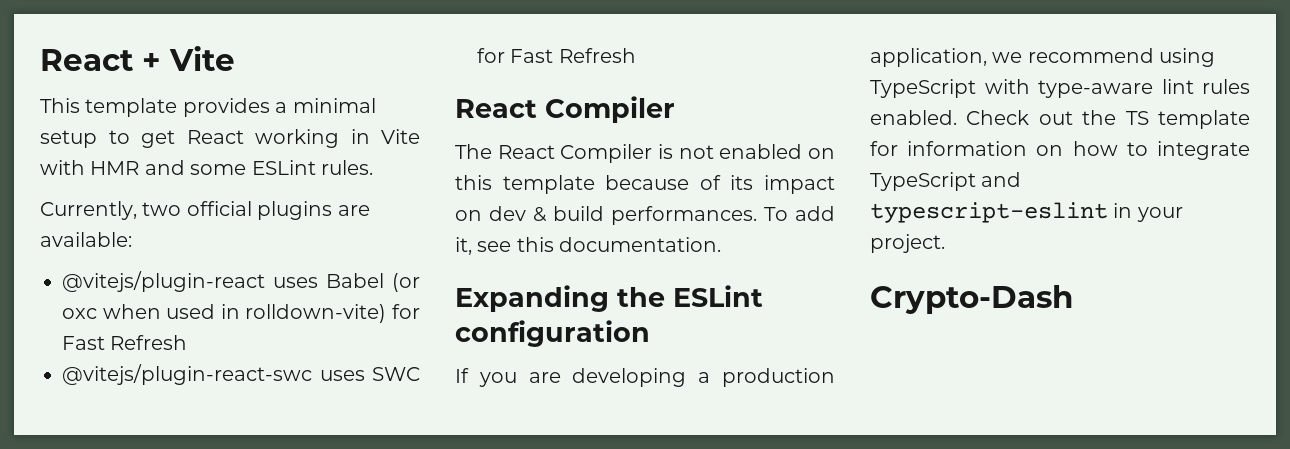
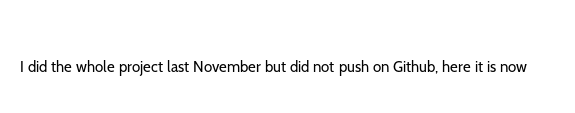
- React + Vite
- This template provides a minimal setup to get React working in Vite with HMR and some ESLint rules.
- Currently, two official plugins are available:
- @vitejs/plugin-react uses Babel (or oxc when used in rolldown-vite) for Fast Refresh
- @vitejs/plugin-react-swc uses SWC for Fast Refresh
- React Compiler
- The React Compiler is not enabled on this template because of its impact on dev & build performances. To add it, see this documentation.
- Expanding the ESLint configuration
- If you are developing a production application, we recommend using TypeScript with type-aware lint rules enabled. Check out the TS template for information on how to integrate TypeScript and typescript-eslint in your project.
- Crypto-Dash
+ I did the whole project last November but did not push on Github, here it is now

